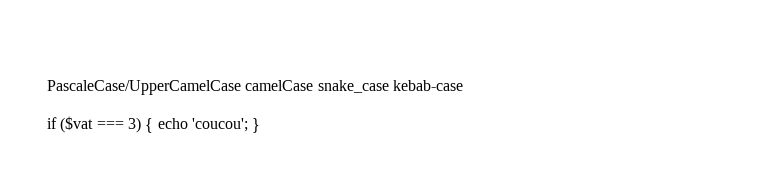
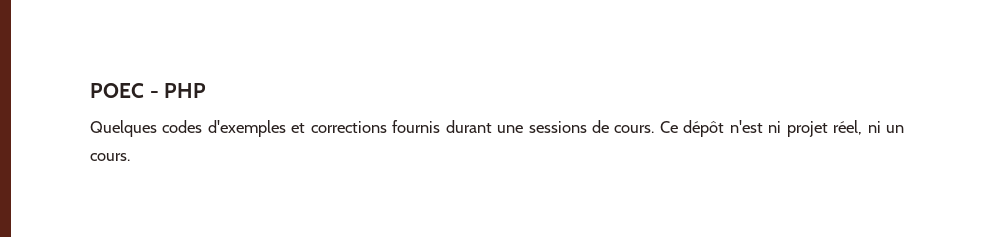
- PascaleCase/UpperCamelCase camelCase snake_case kebab-case
- if ($vat === 3) { echo 'coucou'; }
+ POEC - PHP
+ Quelques codes d'exemples et corrections fournis durant une sessions de cours. Ce dépôt n'est ni projet réel, ni un cours.

